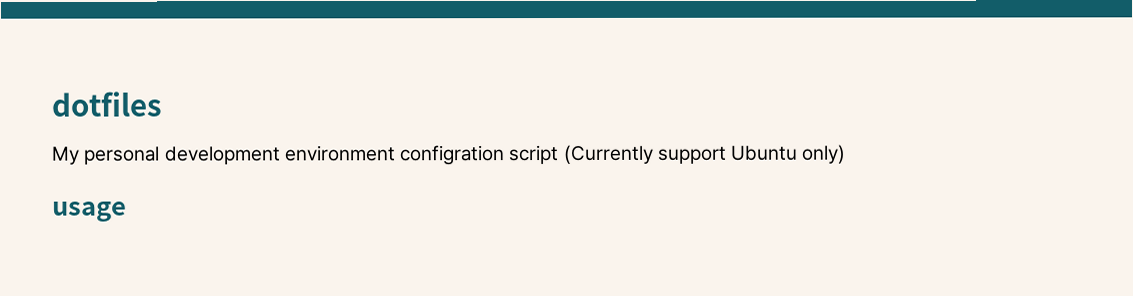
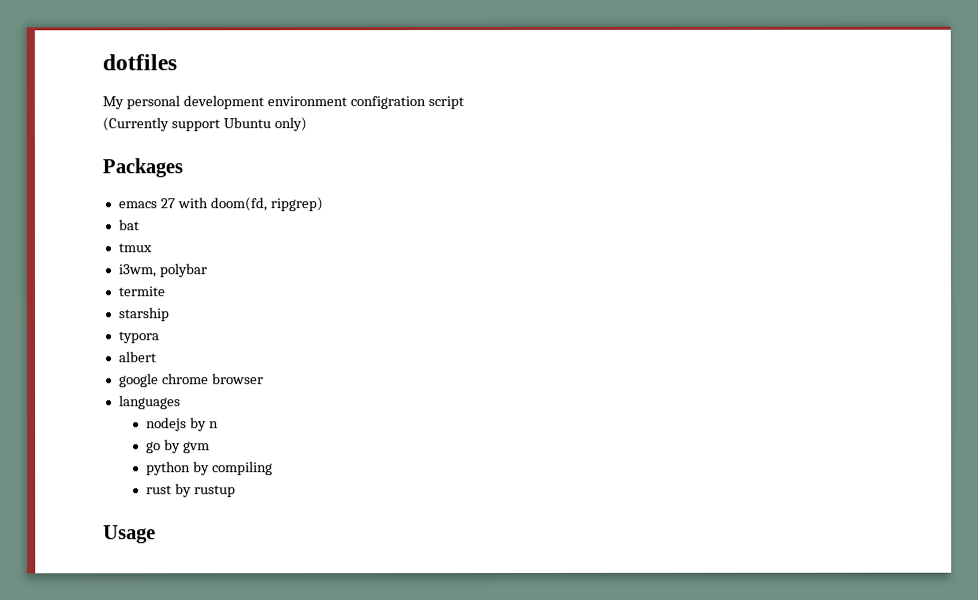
- My personal development environment configration script (Currently support Ubuntu only)
+ My personal development environment configration script
+ (Currently support Ubuntu only)
- usage
+ Packages
+ emacs 27 with doom(fd, ripgrep)
+ bat
+ tmux
+ i3wm, polybar
+ termite
+ starship
+ typora
+ albert
+ google chrome browser
+ languages
+ nodejs by n
+ go by gvm
+ python by compiling
+ rust by rustup
+ Usage

